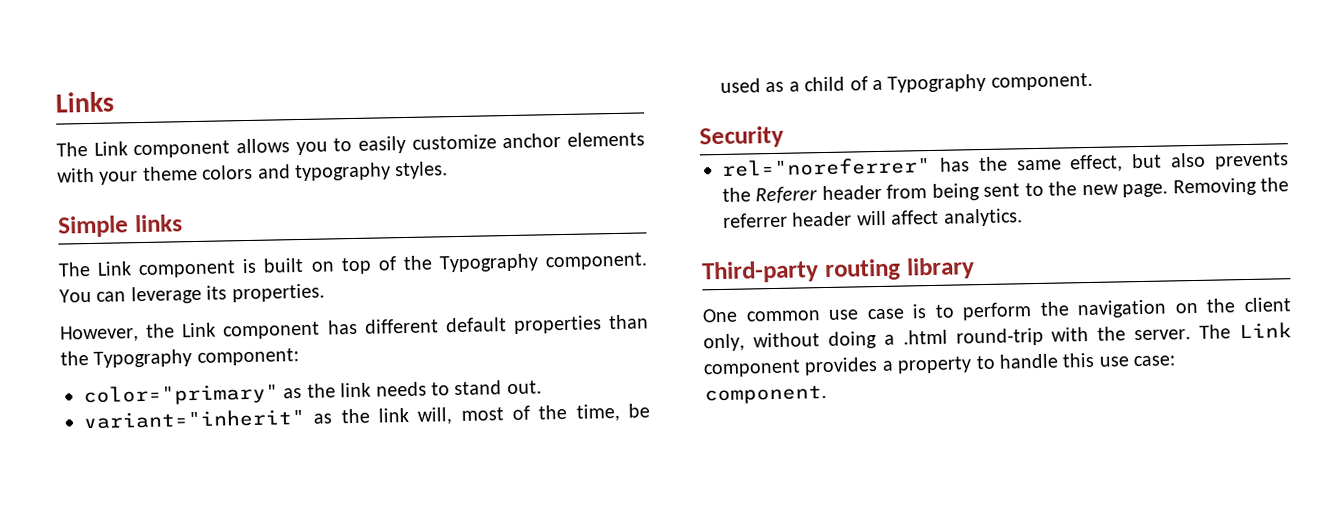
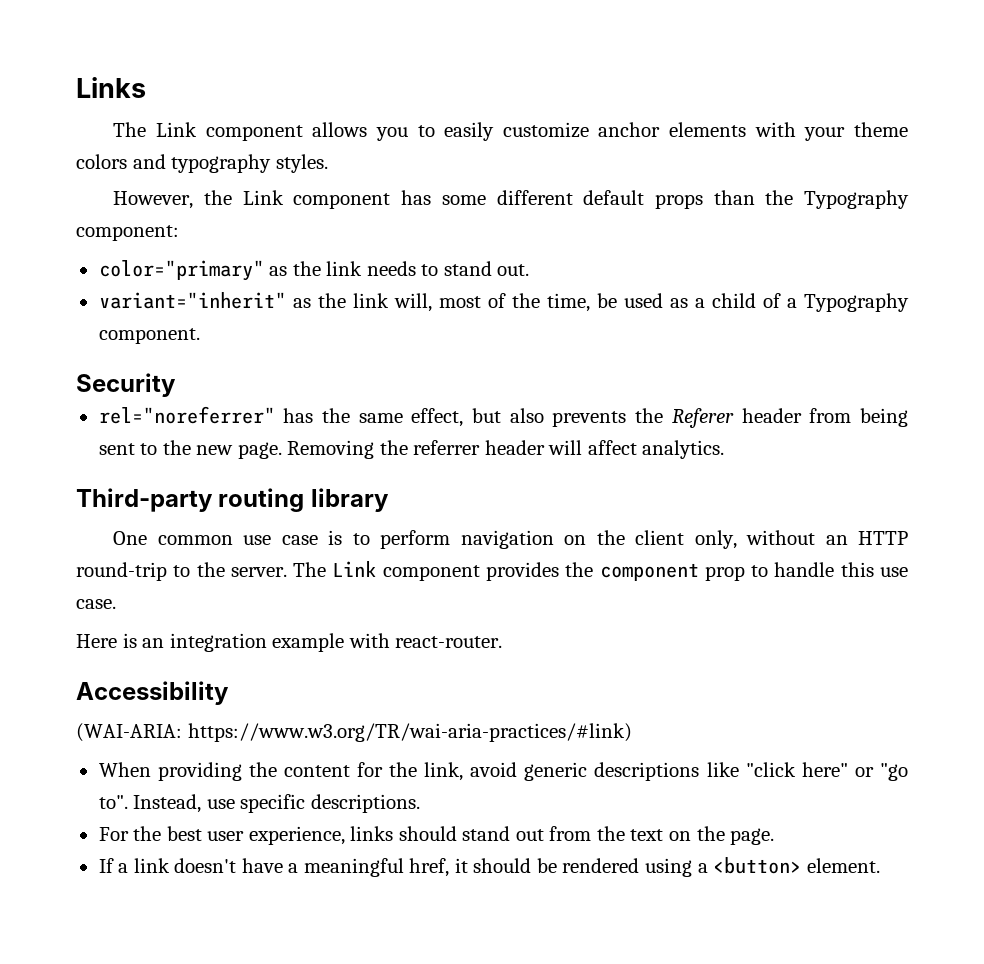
- Simple links
- The Link component is built on top of the Typography component. You can leverage its properties.
- However, the Link component has different default properties than the Typography component:
+ However, the Link component has some different default props than the Typography component:
- One common use case is to perform the navigation on the client only, without doing a .html round-trip with the server.
+ One common use case is to perform navigation on the client only, without an HTTP round-trip to the server.
- The Link component provides a property to handle this use case: component.
+ The Link component provides the component prop to handle this use case.
+ Here is an integration example with react-router.
+ Accessibility
+ (WAI-ARIA: https://www.w3.org/TR/wai-aria-practices/#link)
+ When providing the content for the link, avoid generic descriptions like "click here" or "go to". Instead, use specific descriptions.
+ For the best user experience, links should stand out from the text on the page.
+ If a link doesn't have a meaningful href, it should be rendered using a <button> element.

